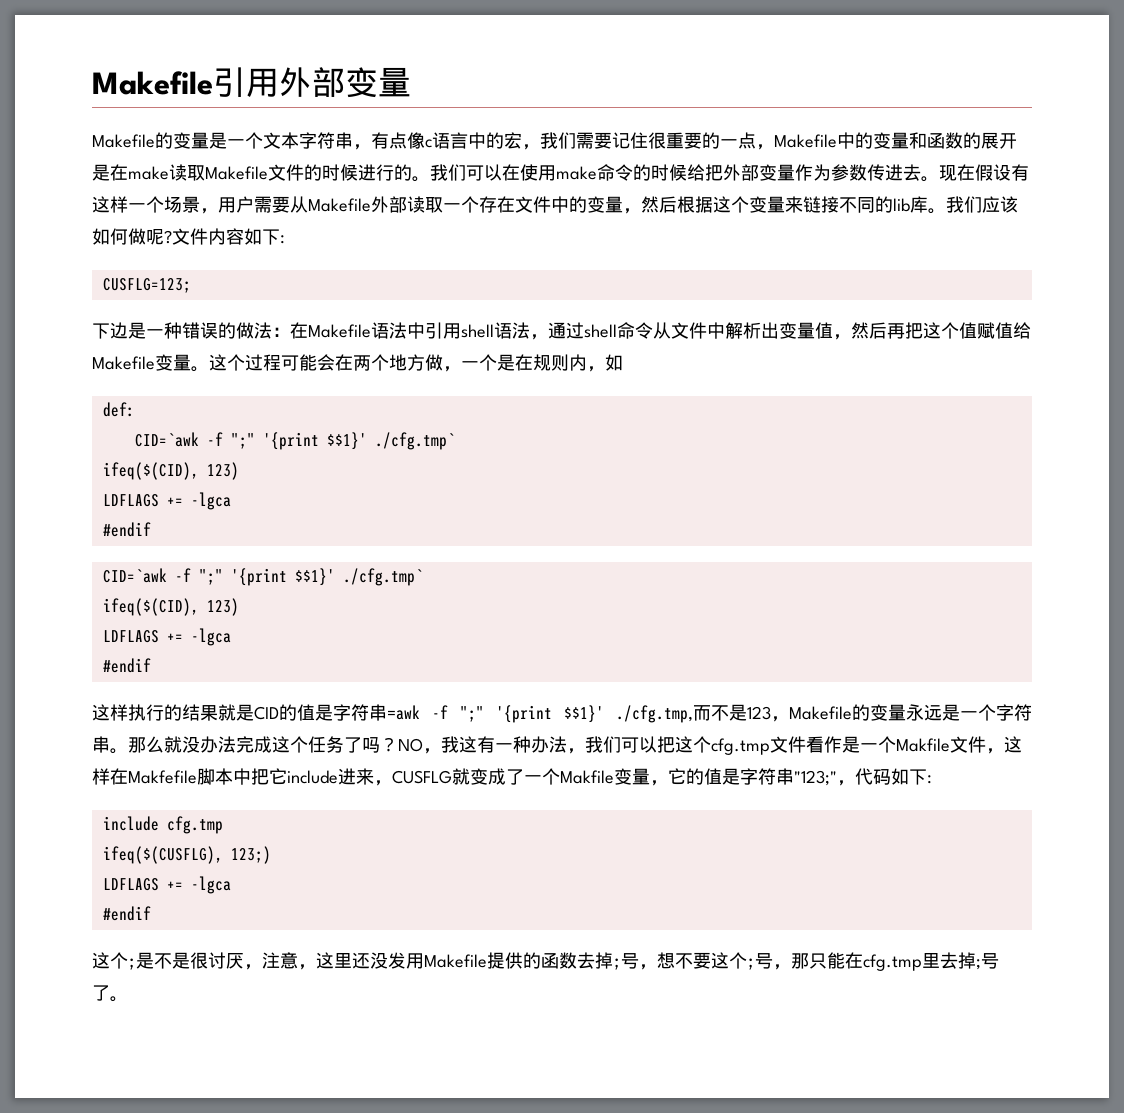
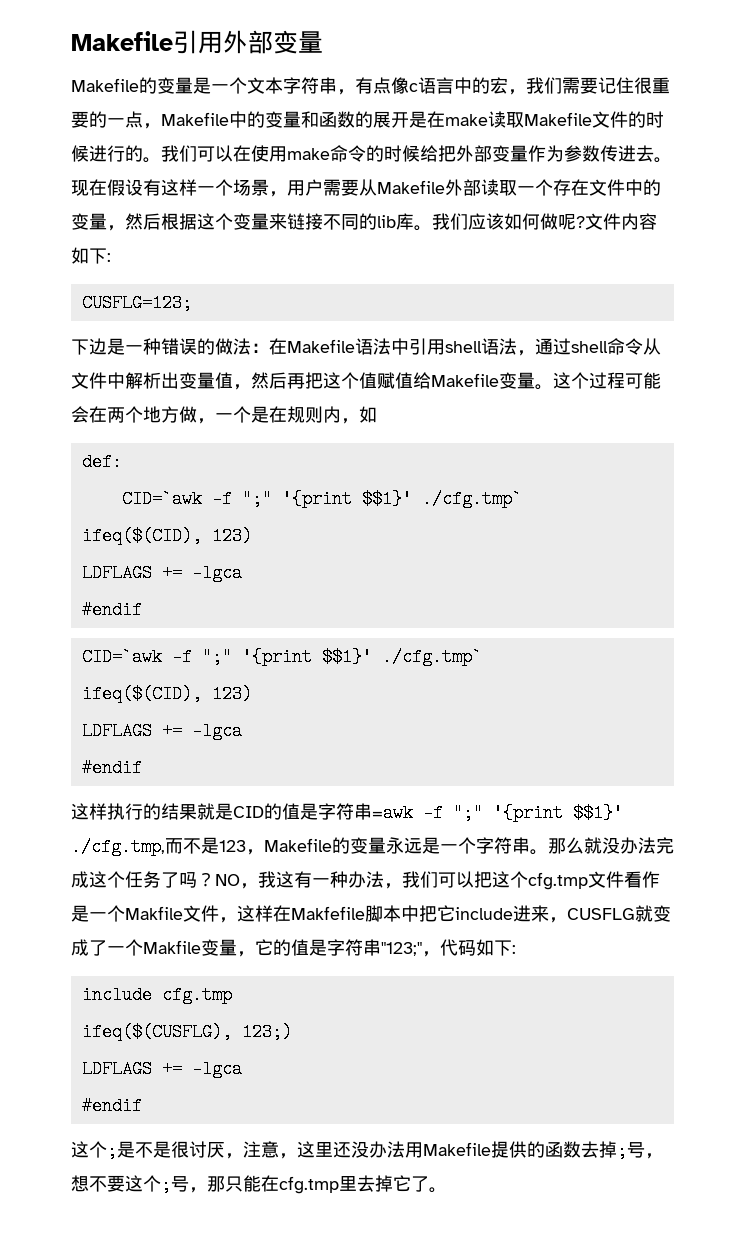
- 这个;是不是很讨厌，注意，这里还没发用Makefile提供的函数去掉;号，想不要这个;号，那只能在cfg.tmp里去掉;号了。
+ 这个;是不是很讨厌，注意，这里还没办法用Makefile提供的函数去掉;号，想不要这个;号，那只能在cfg.tmp里去掉它了。

